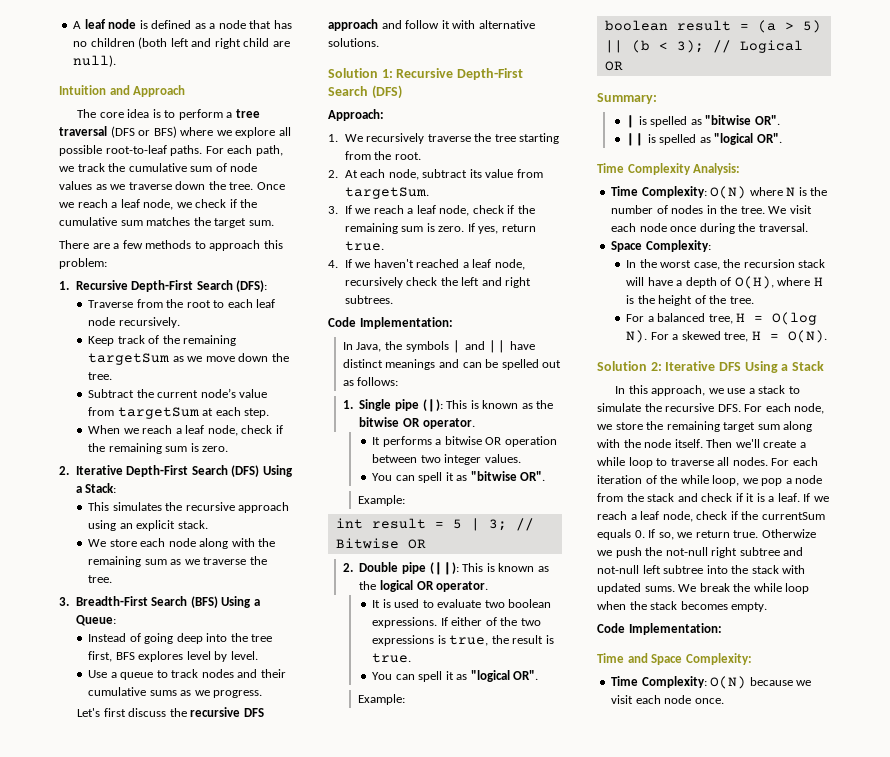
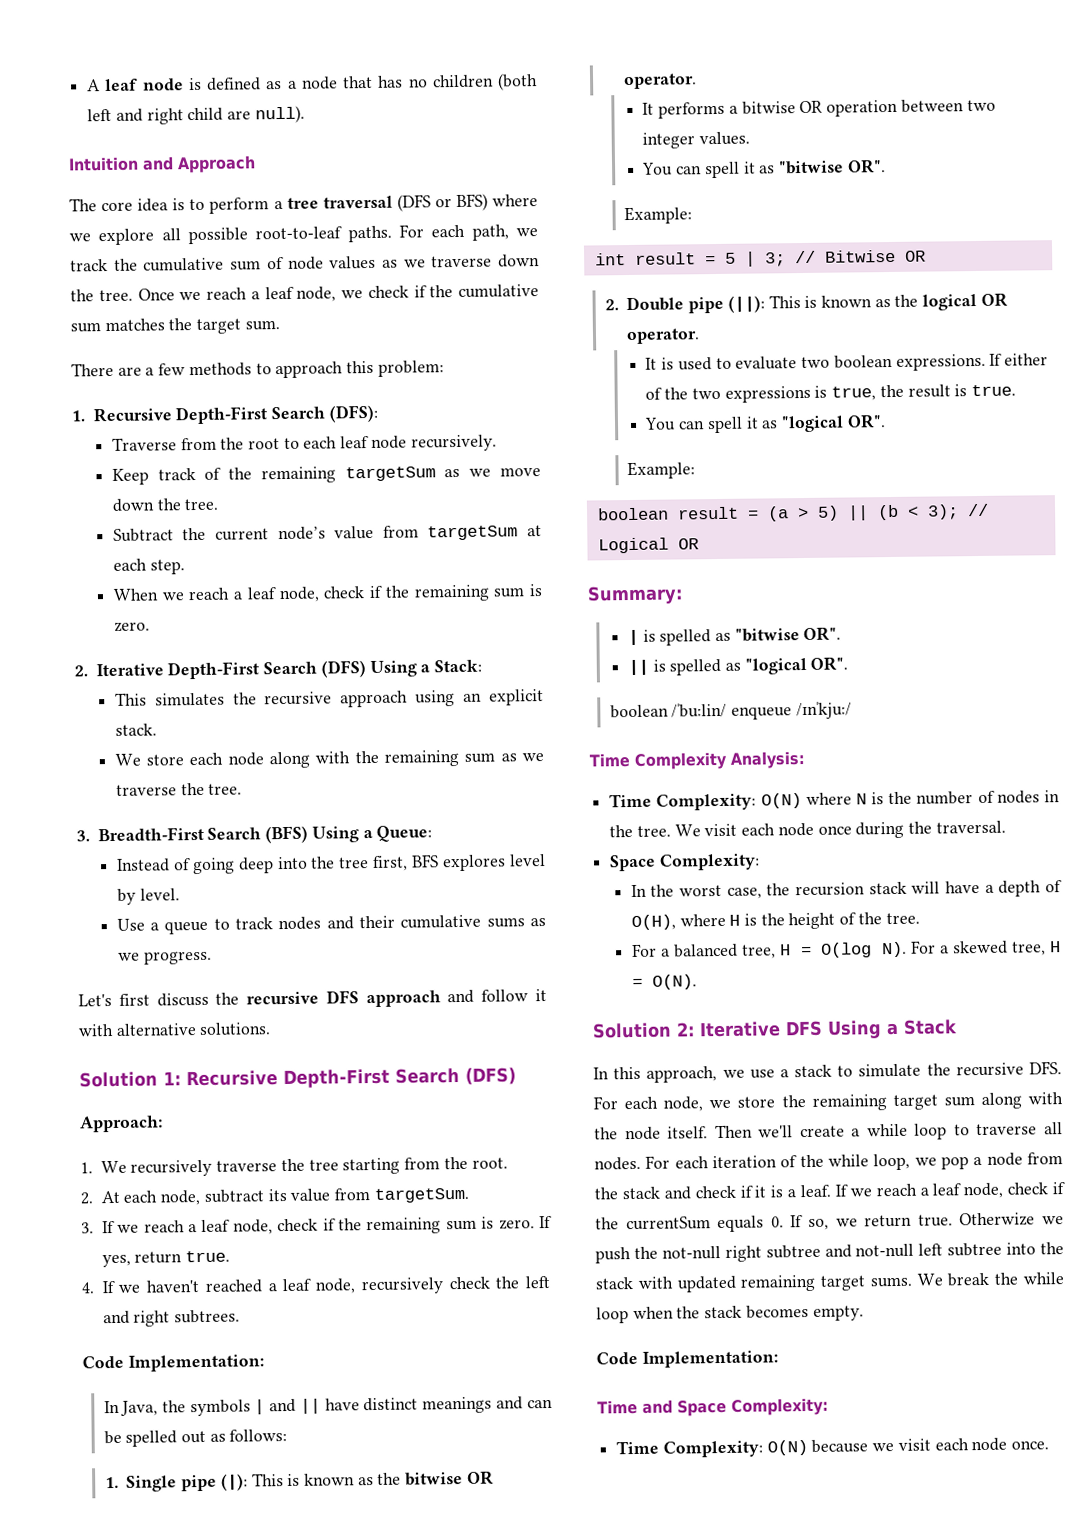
+ boolean /ˈbuːlin/ enqueue /ɪnˈkjuː/
- Otherwize we push the not-null right subtree and not-null left subtree into the stack with updated sums.
+ Otherwize we push the not-null right subtree and not-null left subtree into the stack with updated remaining target sums.

